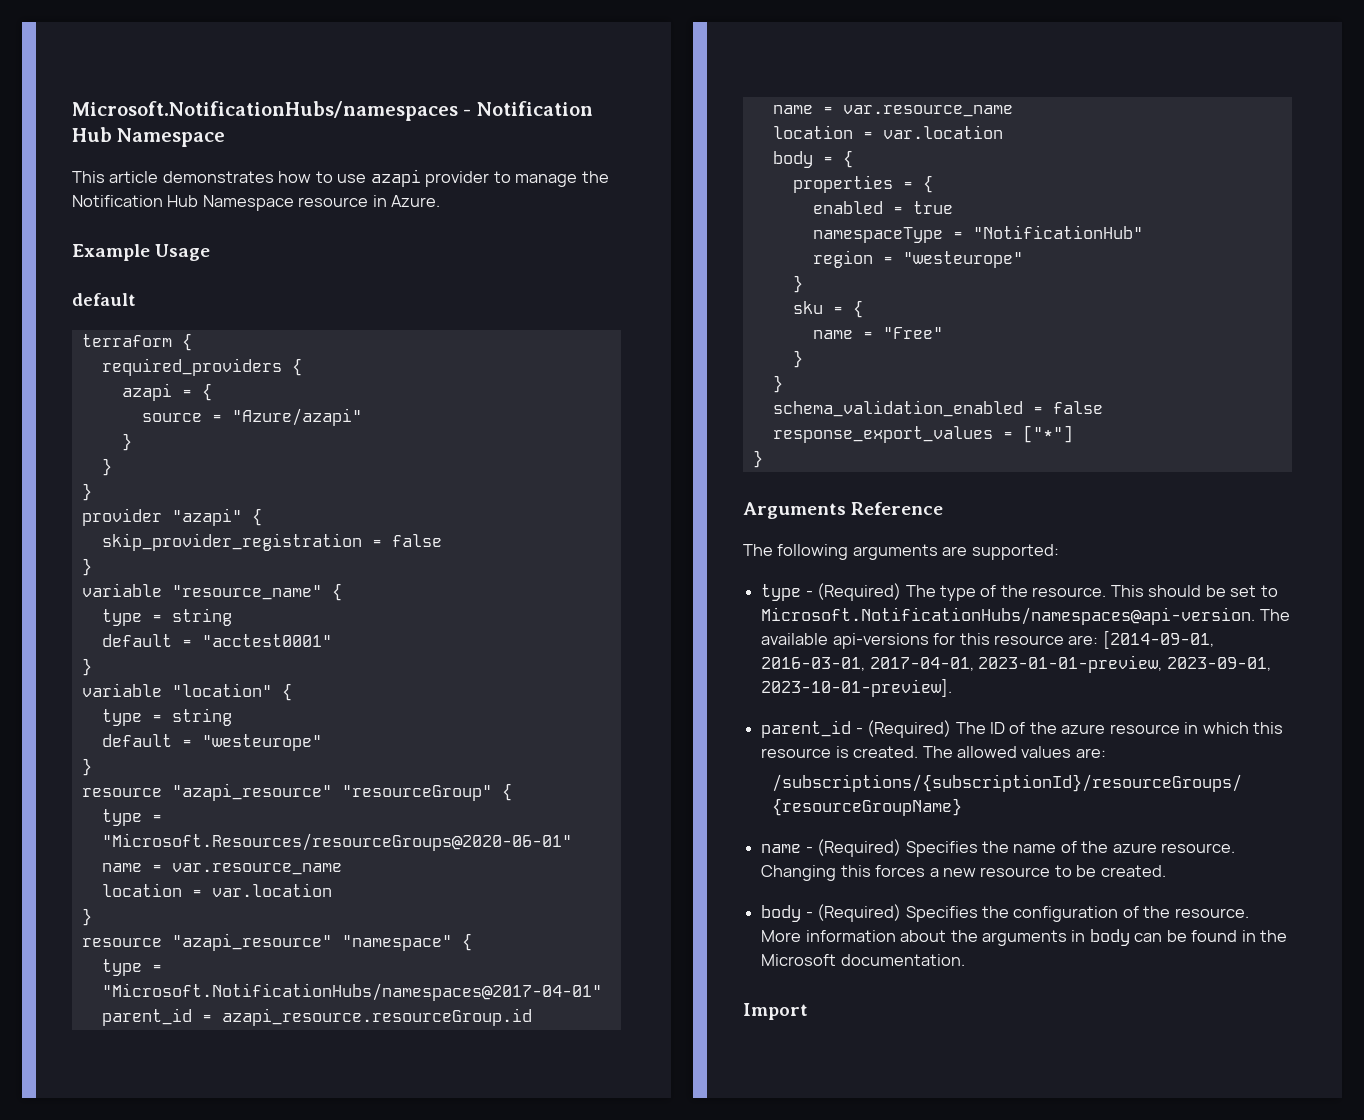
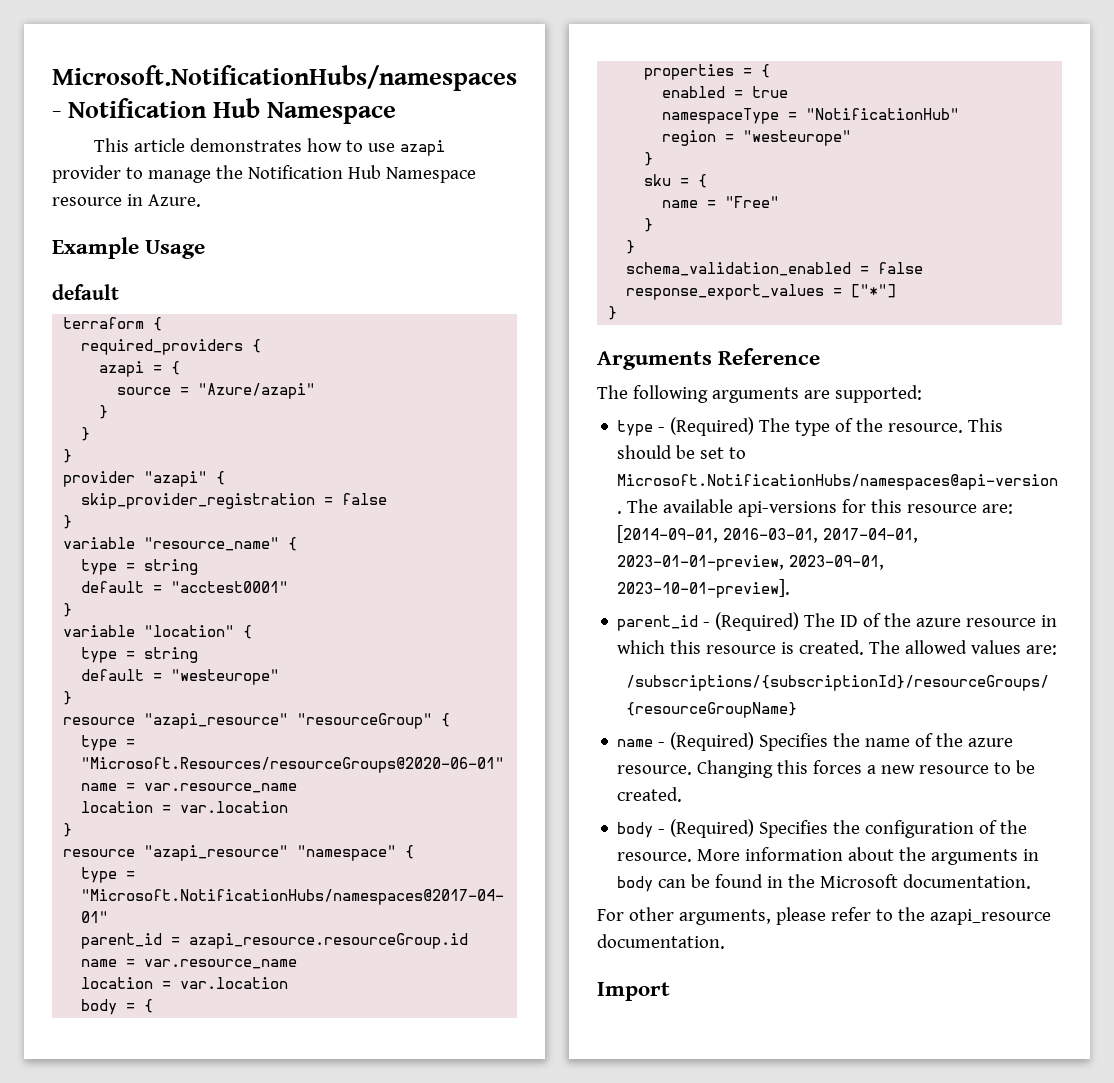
+ For other arguments, please refer to the azapi_resource documentation.

